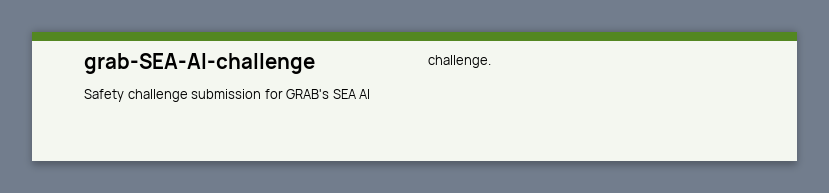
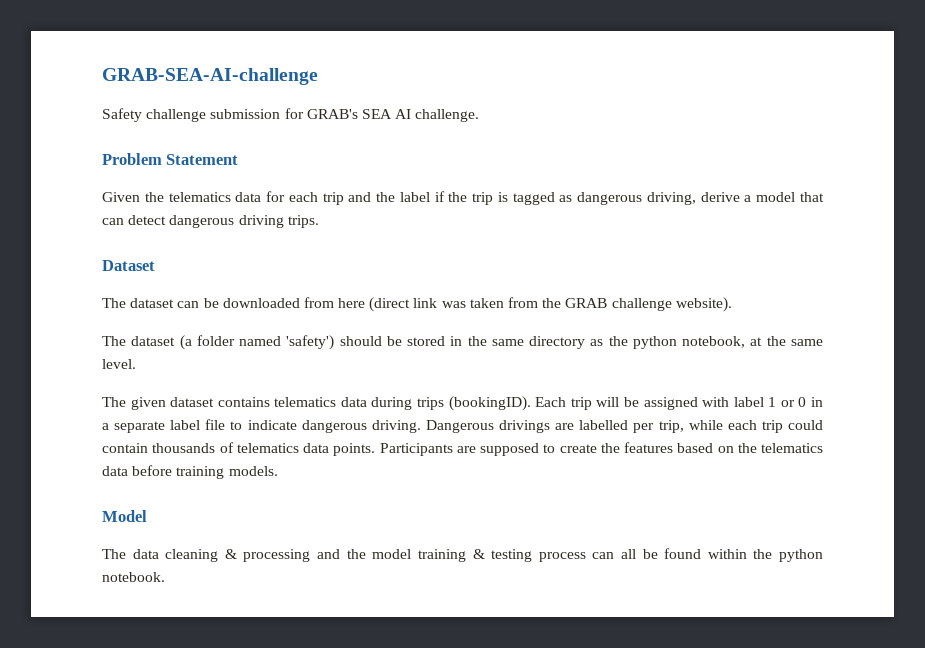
- grab-SEA-AI-challenge
+ GRAB-SEA-AI-challenge
+ Problem Statement
+ Given the telematics data for each trip and the label if the trip is tagged as dangerous driving, derive a model that can detect dangerous driving trips.
+ Dataset
+ The dataset can be downloaded from here (direct link was taken from the GRAB challenge website).
+ The dataset (a folder named 'safety') should be stored in the same directory as the python notebook, at the same level.
+ The given dataset contains telematics data during trips (bookingID). Each trip will be assigned with label 1 or 0 in a separate label file to indicate dangerous driving. Dangerous drivings are labelled per trip, while each trip could contain thousands of telematics data points. Participants are supposed to create the features based on the telematics data before training models.
+ Model
+ The data cleaning & processing and the model training & testing process can all be found within the python notebook.

